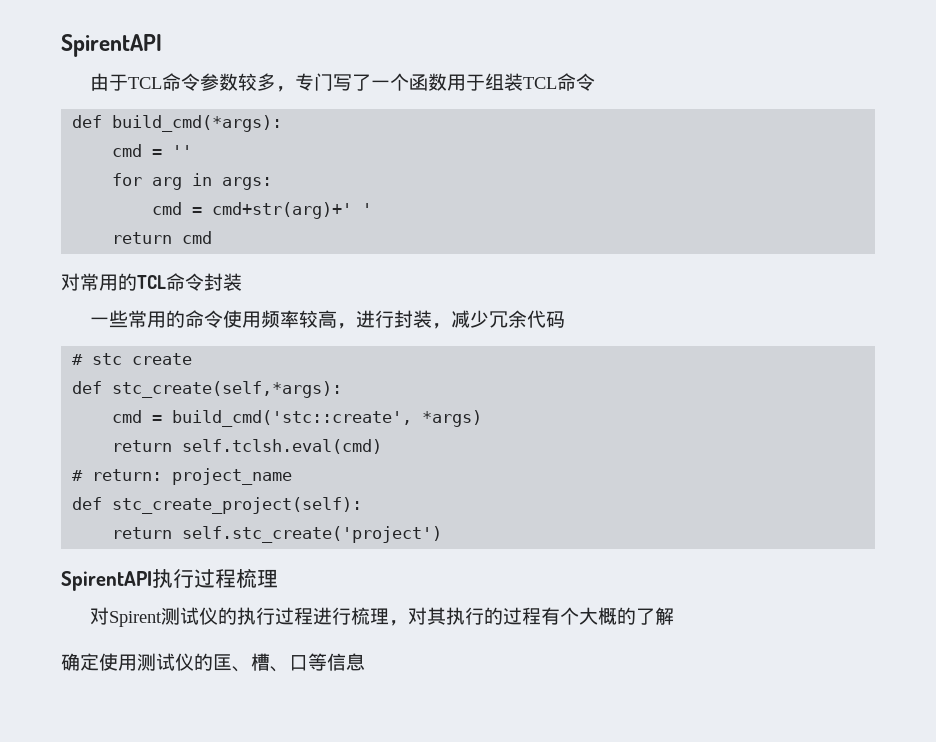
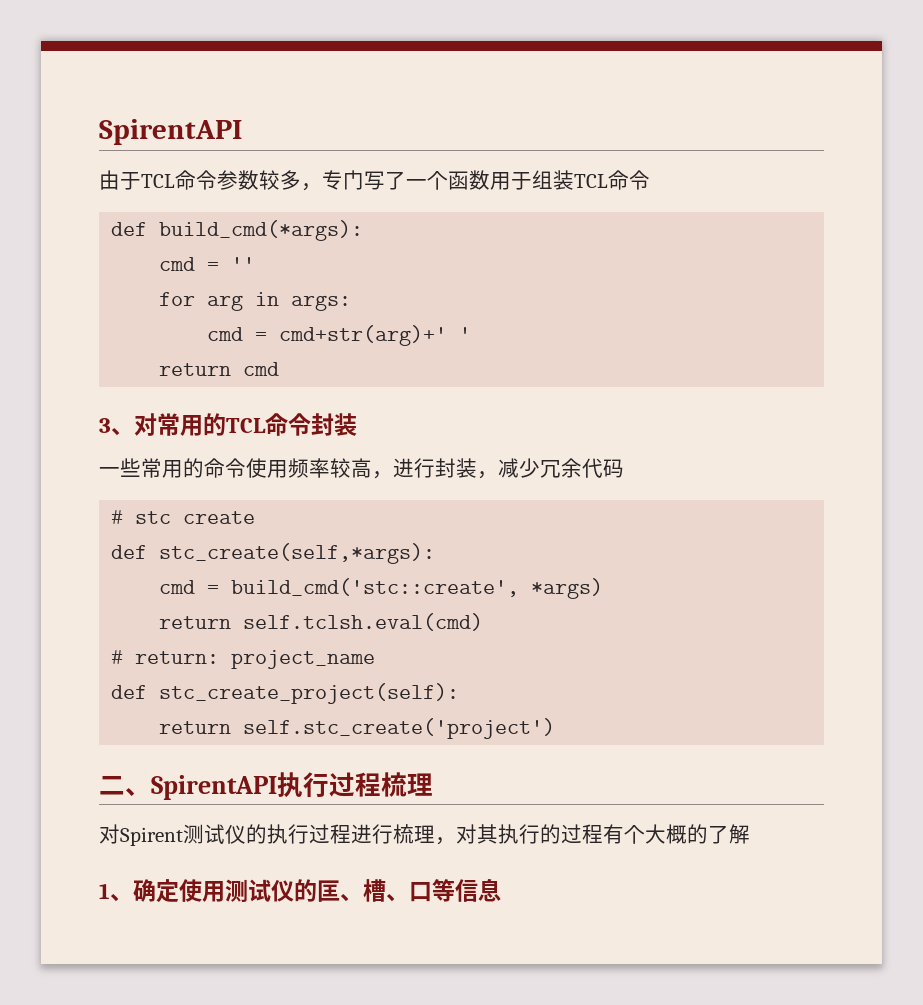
- 对常用的TCL命令封装
+ 3、对常用的TCL命令封装
- SpirentAPI执行过程梳理
+ 二、SpirentAPI执行过程梳理
- 确定使用测试仪的匡、槽、口等信息
+ 1、确定使用测试仪的匡、槽、口等信息

